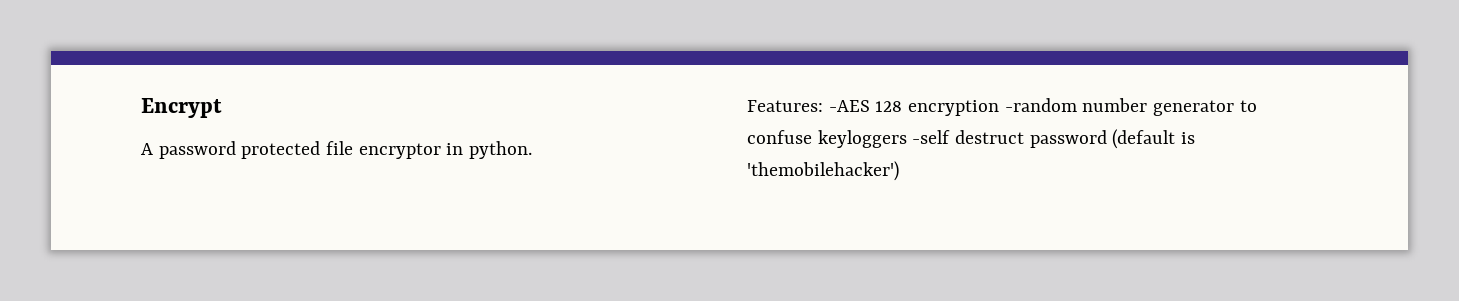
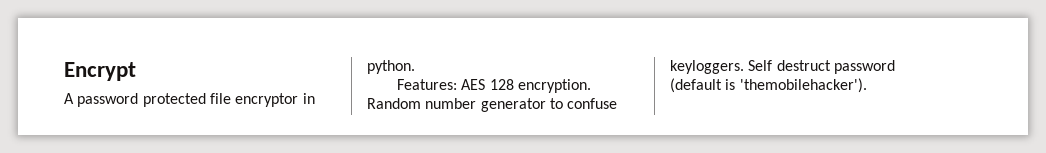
- Features: -AES 128 encryption -random number generator to confuse keyloggers -self destruct password (default is 'themobilehacker')
+ Features: AES 128 encryption. Random number generator to confuse keyloggers. Self destruct password (default is 'themobilehacker').

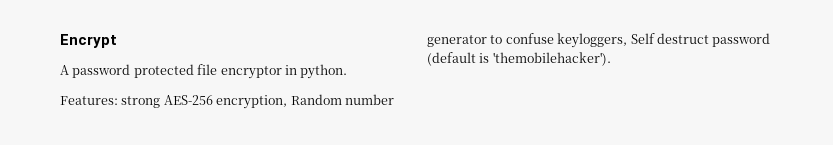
- Features: AES 128 encryption. Random number generator to confuse keyloggers. Self destruct password (default is 'themobilehacker').
+ Features: strong AES-256 encryption, Random number generator to confuse keyloggers, Self destruct password (default is 'themobilehacker').

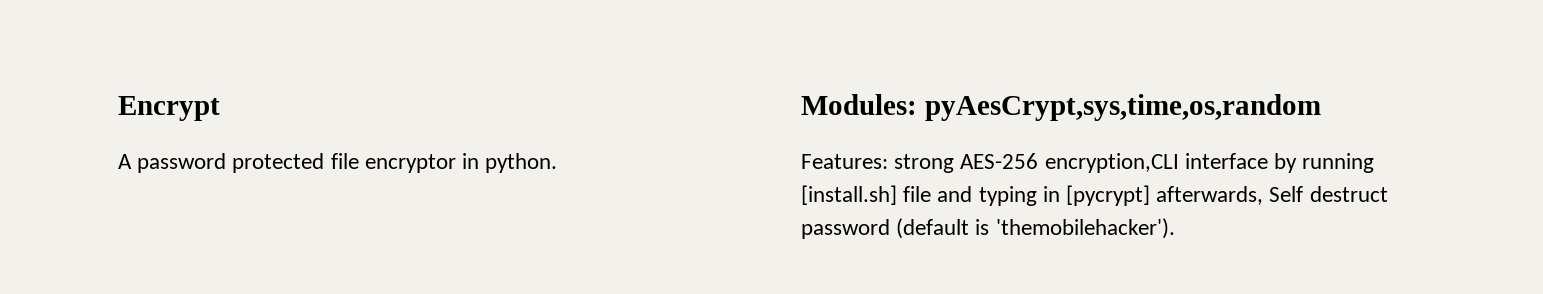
+ Modules: pyAesCrypt,sys,time,os,random
- Features: strong AES-256 encryption, Random number generator to confuse keyloggers, Self destruct password (default is 'themobilehacker').
+ Features: strong AES-256 encryption,CLI interface by running [install.sh] file and typing in [pycrypt] afterwards, Self destruct password (default is 'themobilehacker').

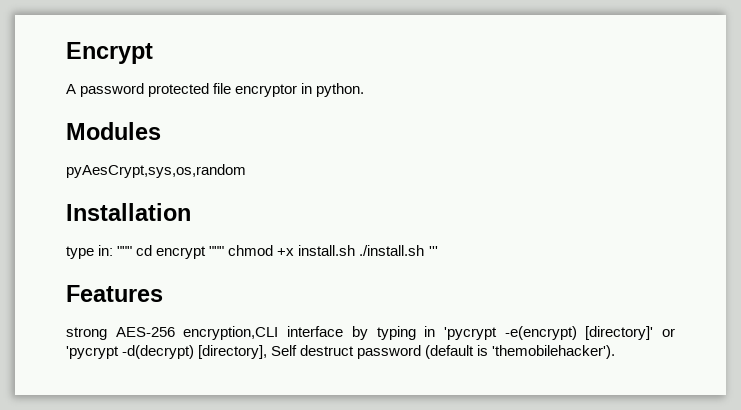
- Modules: pyAesCrypt,sys,time,os,random
- Features: strong AES-256 encryption,CLI interface by running [install.sh] file and typing in [pycrypt] afterwards, Self destruct password (default is 'themobilehacker').
+ Modules
+ pyAesCrypt,sys,os,random
+ Installation
+ type in: """ cd encrypt """ chmod +x install.sh ./install.sh '''
+ Features
+ strong AES-256 encryption,CLI interface by typing in 'pycrypt -e(encrypt) [directory]' or 'pycrypt -d(decrypt) [directory], Self destruct password (default is 'themobilehacker').

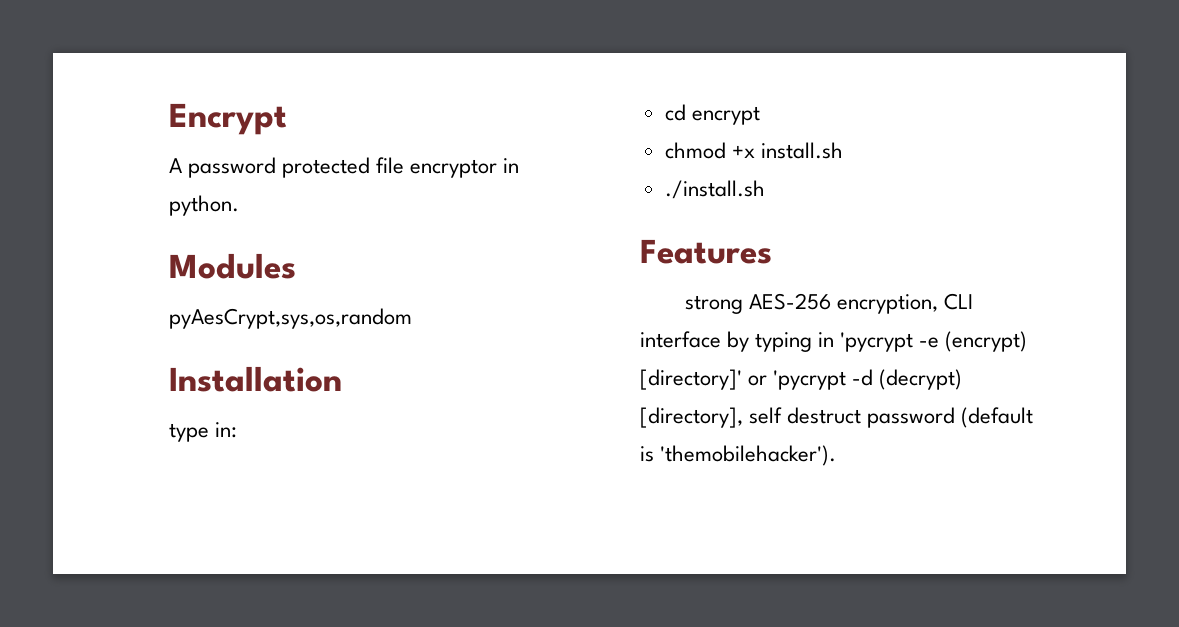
- type in: """ cd encrypt """ chmod +x install.sh ./install.sh '''
+ type in:
+ cd encrypt
+ chmod +x install.sh
+ ./install.sh
- strong AES-256 encryption,CLI interface by typing in 'pycrypt -e(encrypt) [directory]' or 'pycrypt -d(decrypt) [directory], Self destruct password (default is 'themobilehacker').
+ strong AES-256 encryption, CLI interface by typing in 'pycrypt -e (encrypt) [directory]' or 'pycrypt -d (decrypt) [directory], self destruct password (default is 'themobilehacker').

